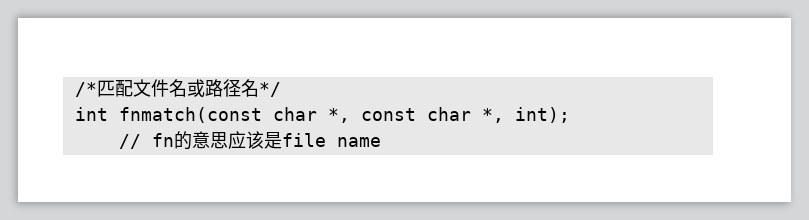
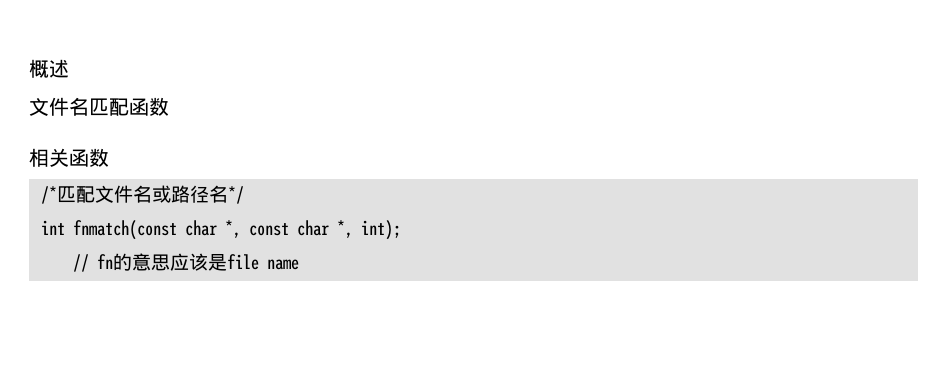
+ 概述
+ 文件名匹配函数
+ 相关函数

